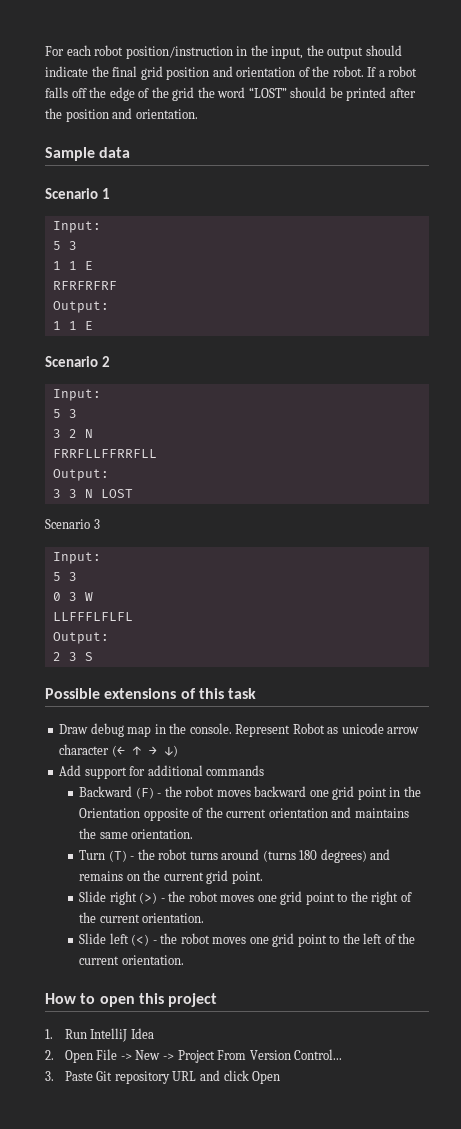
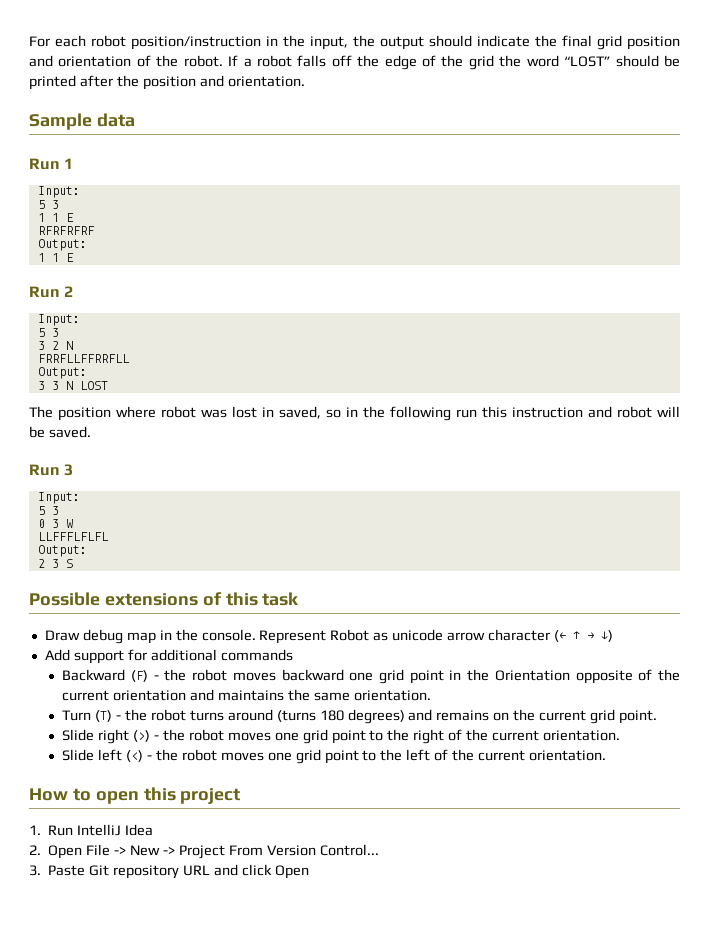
- Scenario 1
+ Run 1
- Scenario 2
+ Run 2
- Scenario 3
+ The position where robot was lost in saved, so in the following run this instruction and robot will be saved.
+ Run 3

